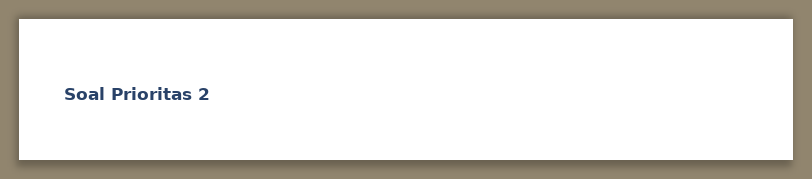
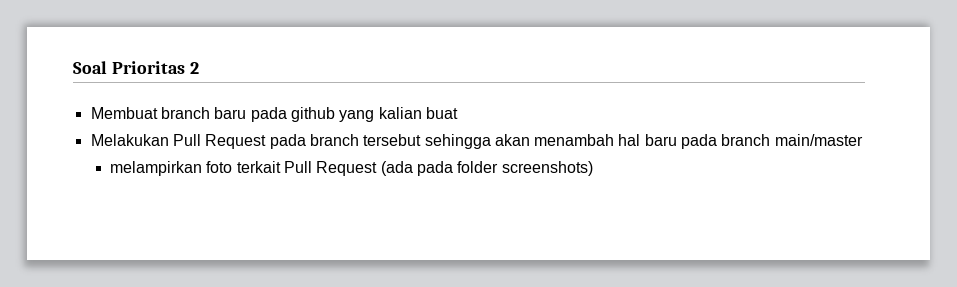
+ Membuat branch baru pada github yang kalian buat
+ Melakukan Pull Request pada branch tersebut sehingga akan menambah hal baru pada branch main/master
+ melampirkan foto terkait Pull Request (ada pada folder screenshots)

